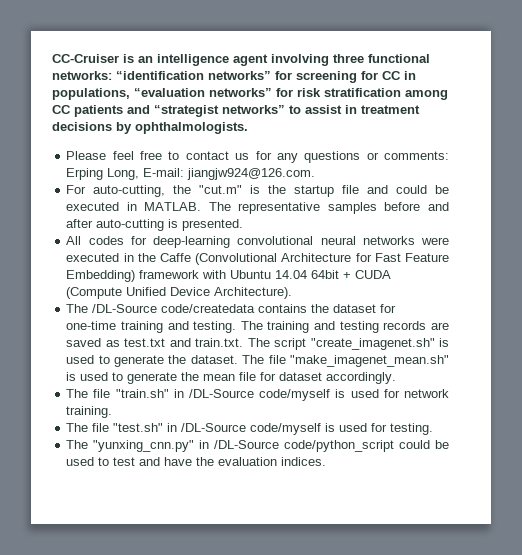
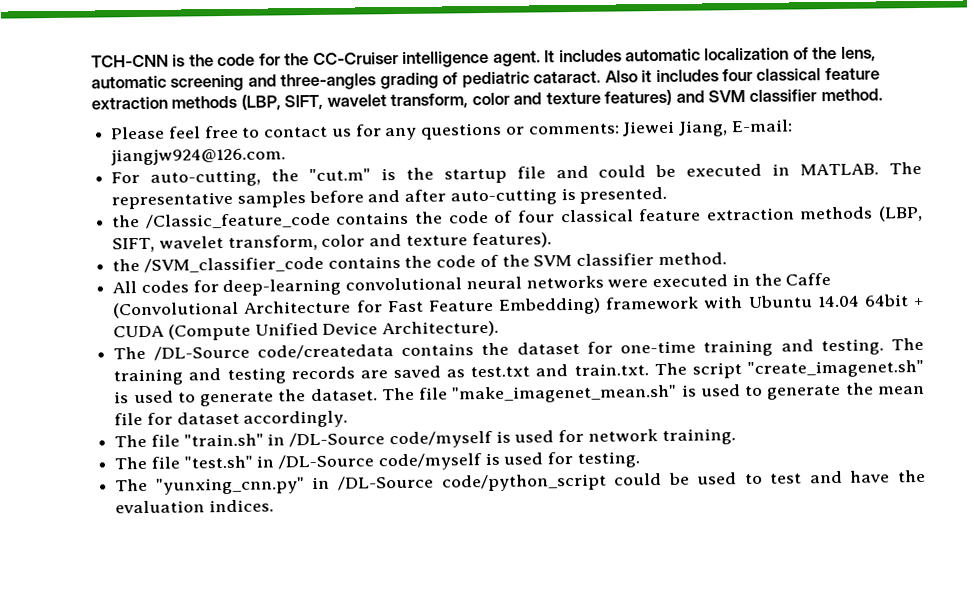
- CC-Cruiser is an intelligence agent involving three functional networks: “identification networks” for screening for CC in populations, “evaluation networks” for risk stratification among CC patients and “strategist networks” to assist in treatment decisions by ophthalmologists.
+ TCH-CNN is the code for the CC-Cruiser intelligence agent. It includes automatic localization of the lens, automatic screening and three-angles grading of pediatric cataract. Also it includes four classical feature extraction methods (LBP, SIFT, wavelet transform, color and texture features) and SVM classifier method.
- Please feel free to contact us for any questions or comments: Erping Long, E-mail: jiangjw924@126.com.
+ Please feel free to contact us for any questions or comments: Jiewei Jiang, E-mail: jiangjw924@126.com.
+ the /Classic_feature_code contains the code of four classical feature extraction methods (LBP, SIFT, wavelet transform, color and texture features).
+ the /SVM_classifier_code contains the code of the SVM classifier method.

